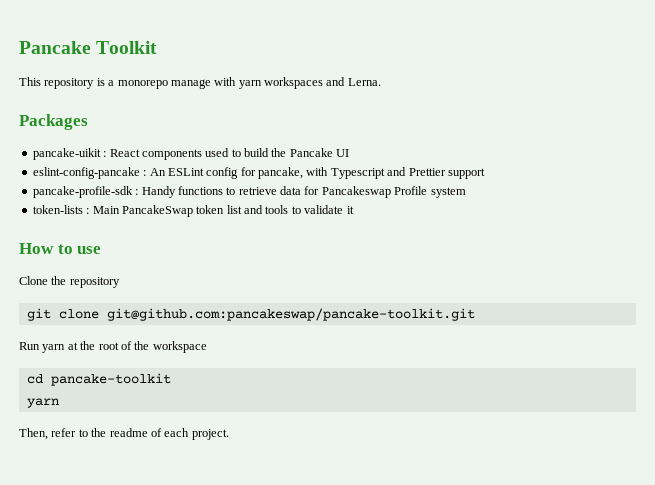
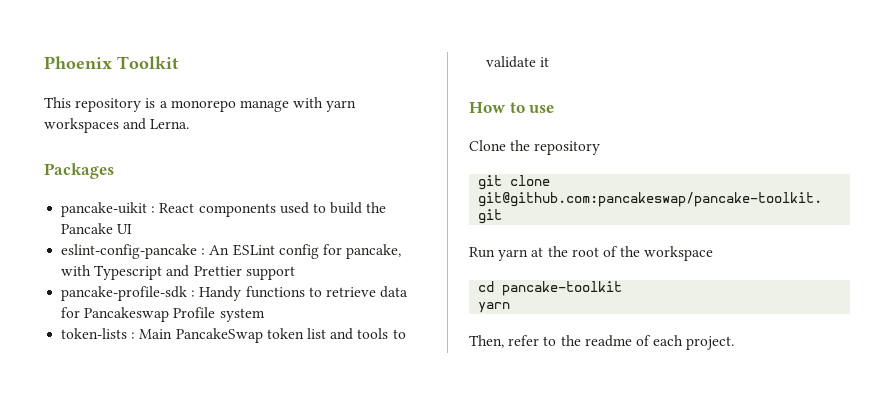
- Pancake Toolkit
+ Phoenix Toolkit

